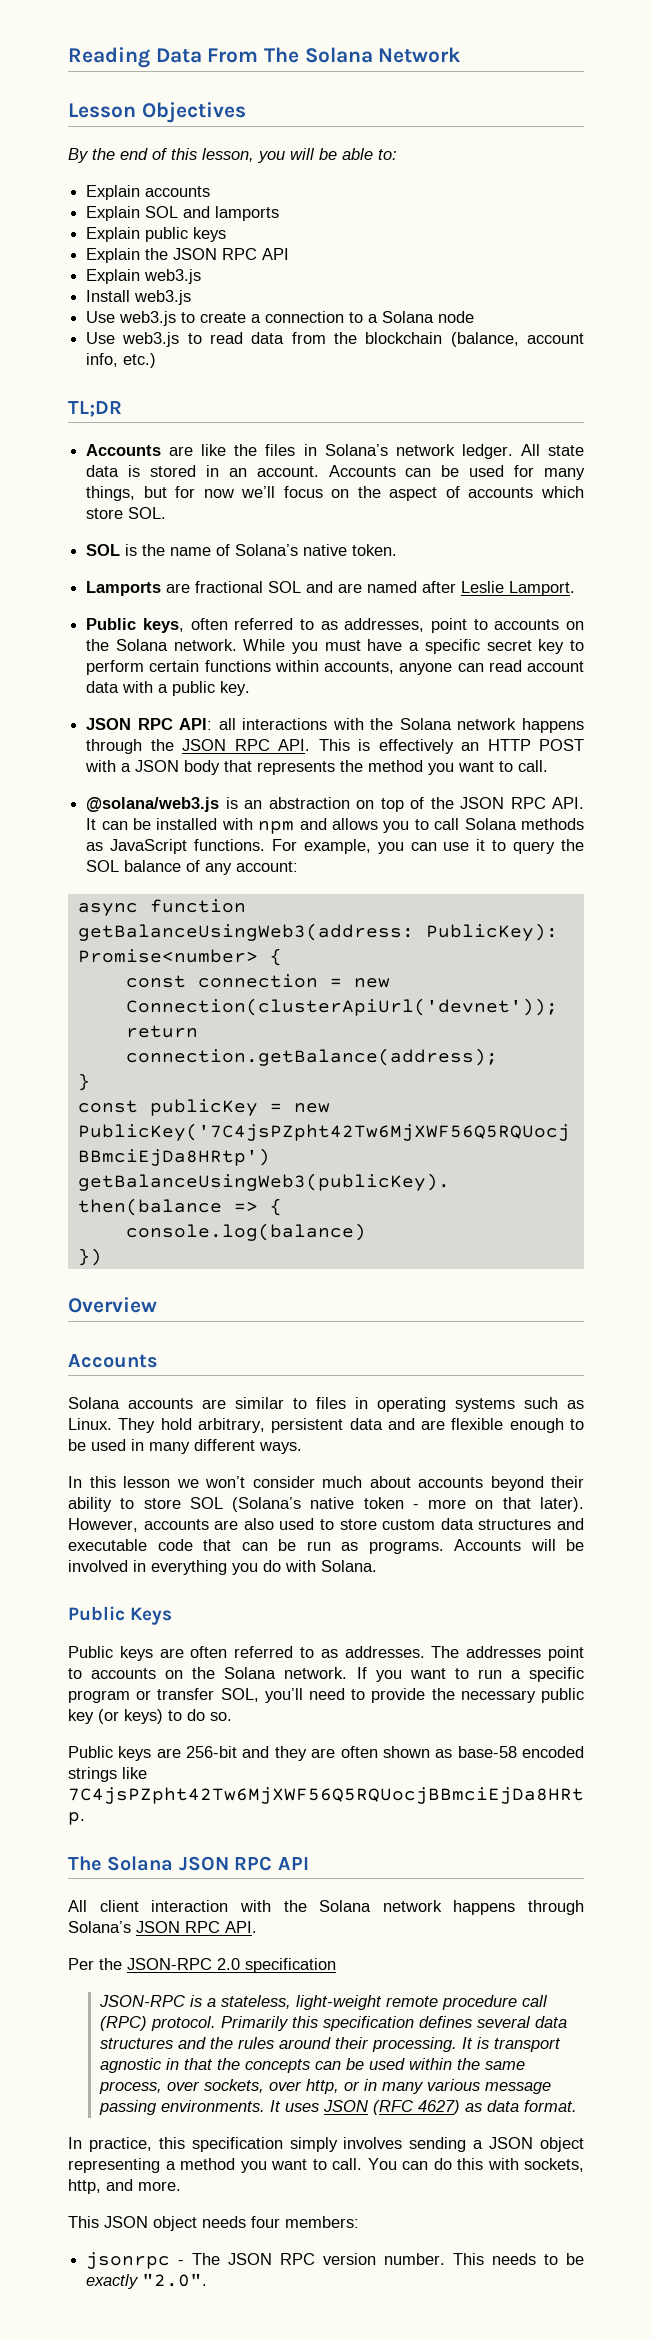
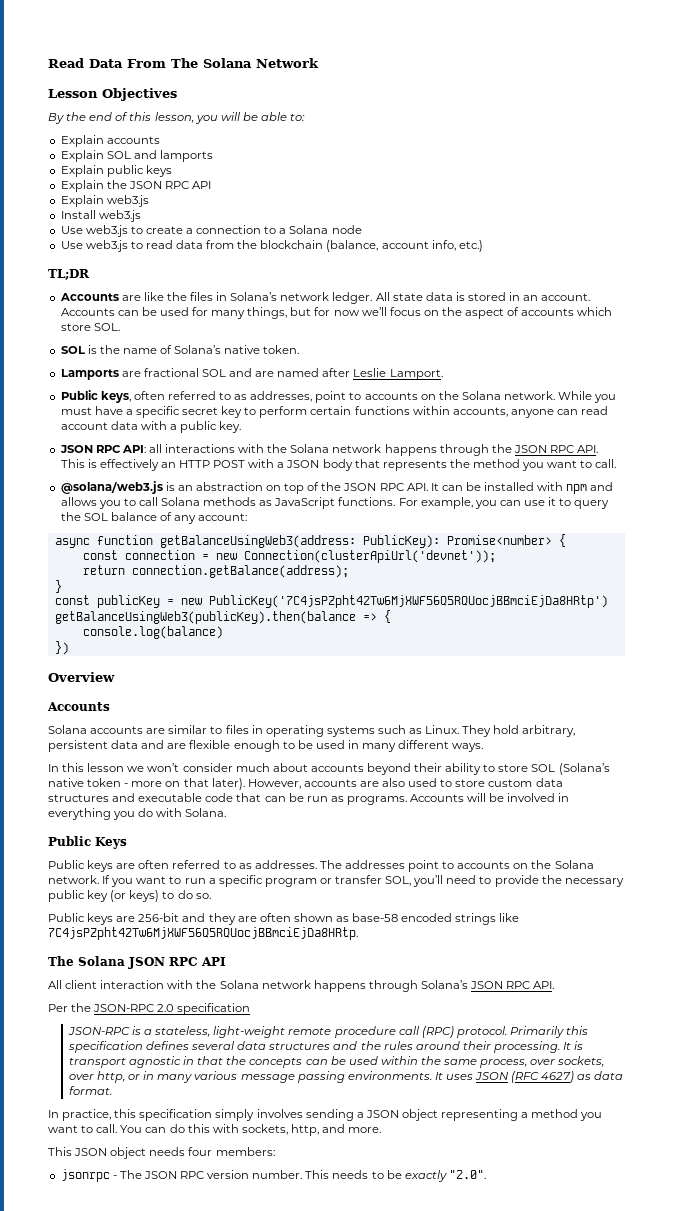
- Reading Data From The Solana Network
+ Read Data From The Solana Network

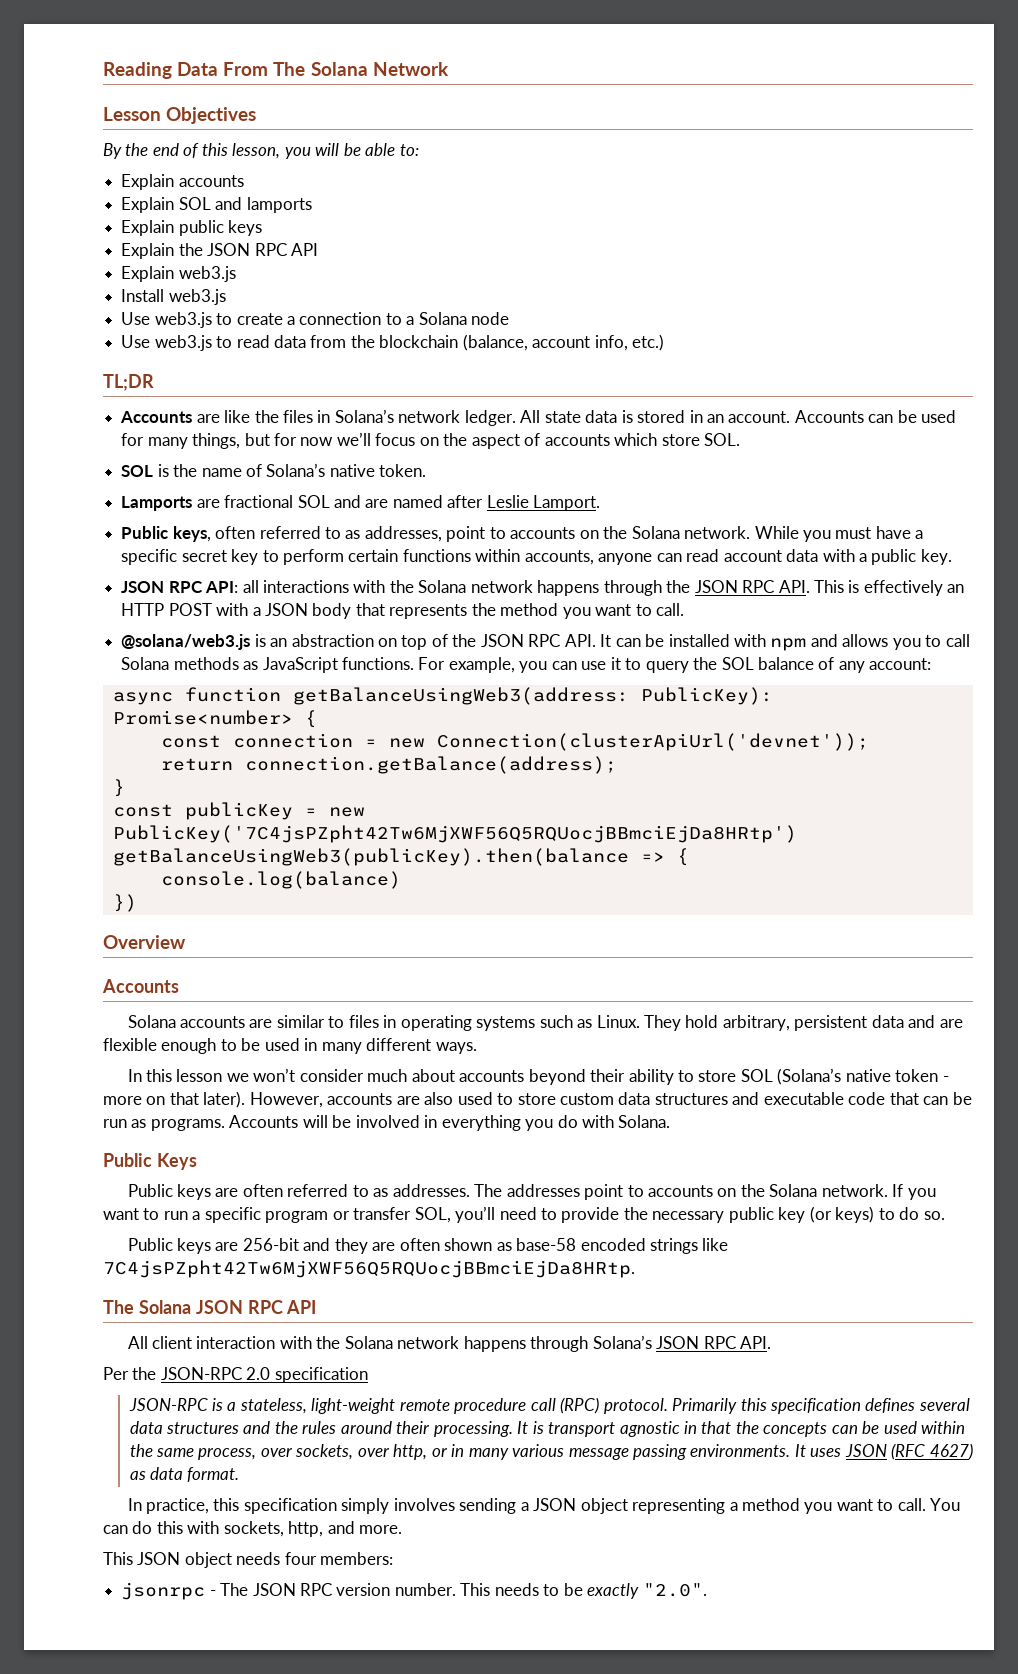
- Read Data From The Solana Network
+ Reading Data From The Solana Network

